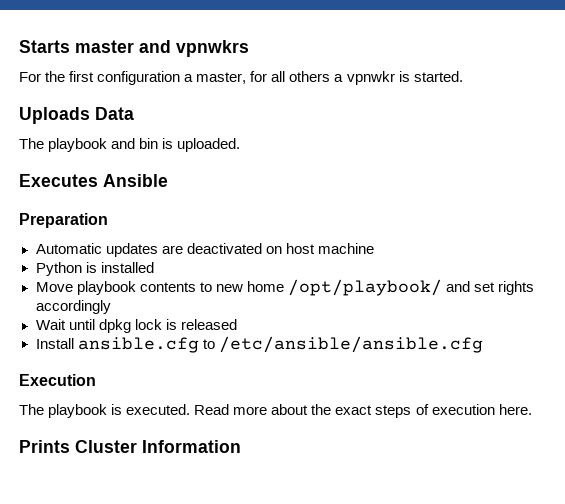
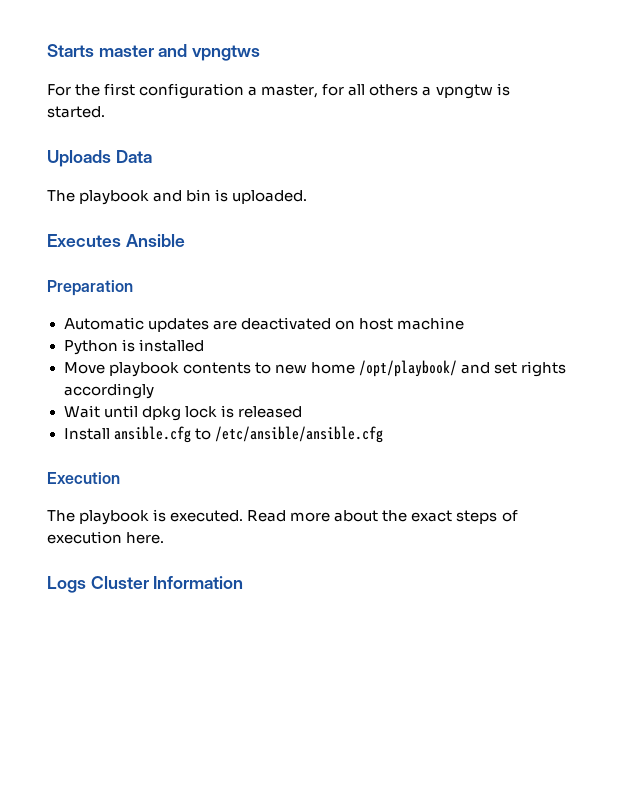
- Starts master and vpnwkrs
+ Starts master and vpngtws
- For the first configuration a master, for all others a vpnwkr is started.
+ For the first configuration a master, for all others a vpngtw is started.
- Prints Cluster Information
+ Logs Cluster Information

